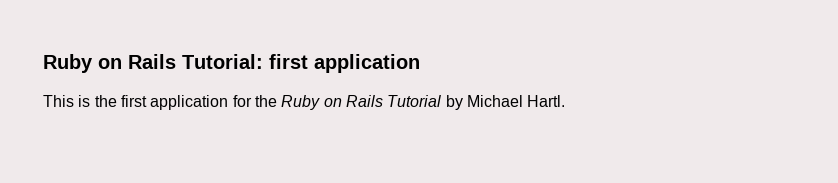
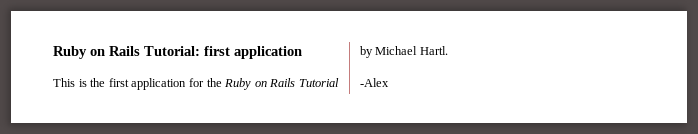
+ -Alex

